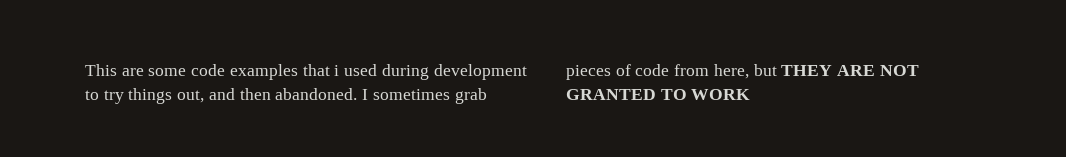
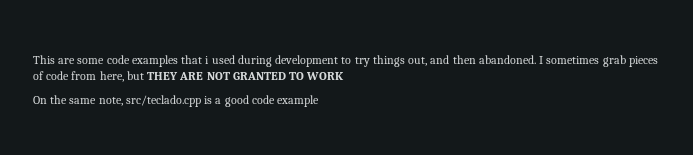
+ On the same note, src/teclado.cpp is a good code example

